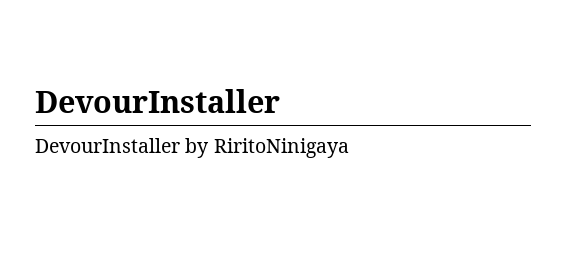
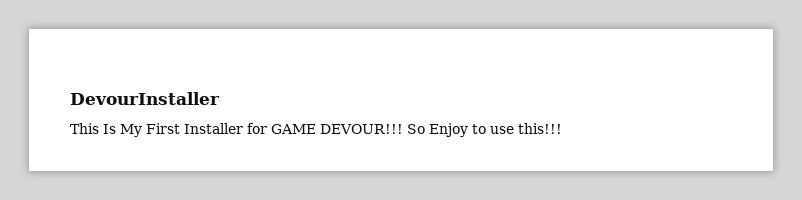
- DevourInstaller by RiritoNinigaya
+ This Is My First Installer for GAME DEVOUR!!! So Enjoy to use this!!!

